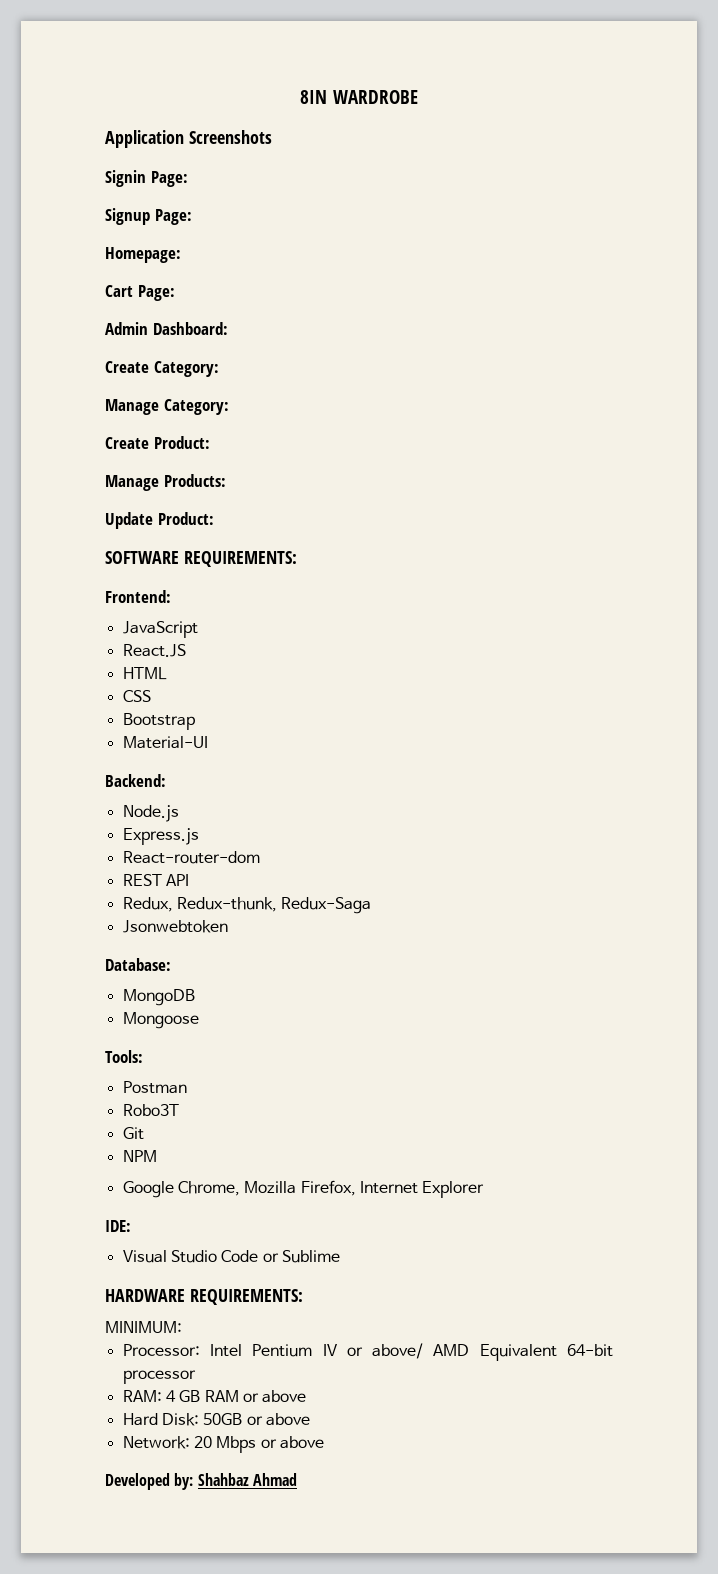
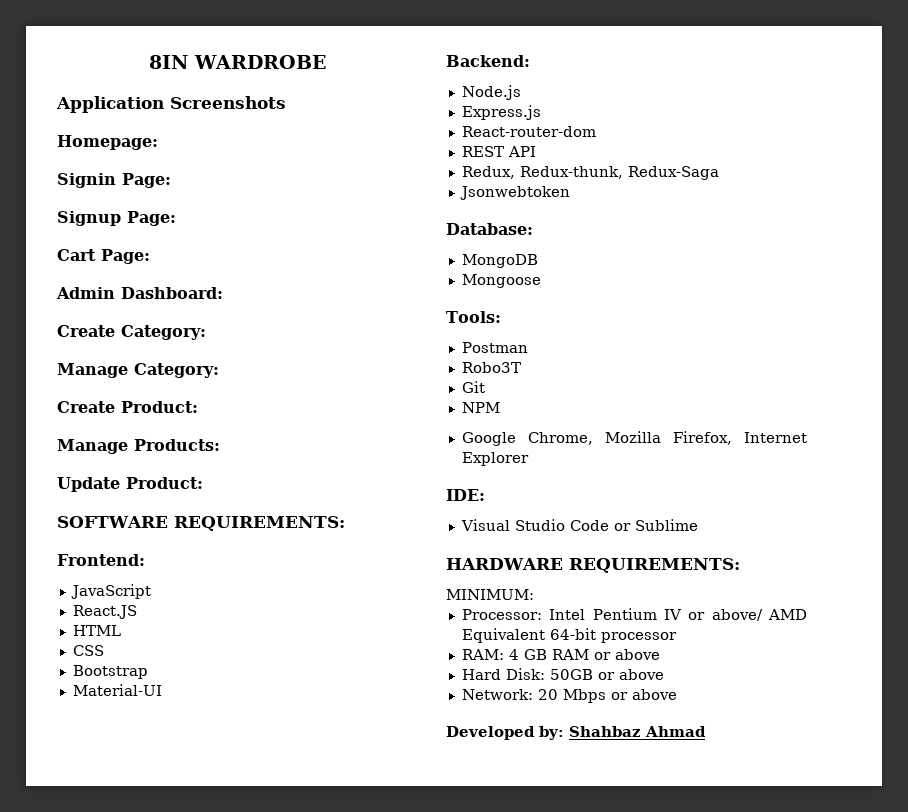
+ Homepage:
- Homepage:

